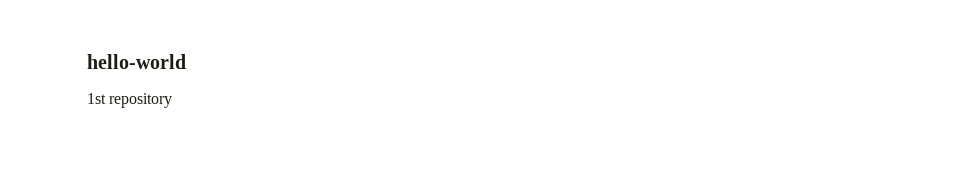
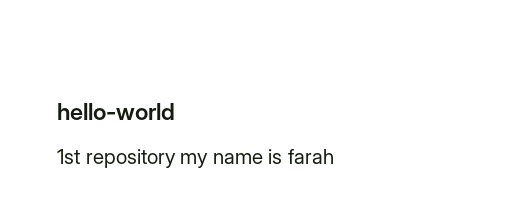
- 1st repository
+ 1st repository my name is farah

